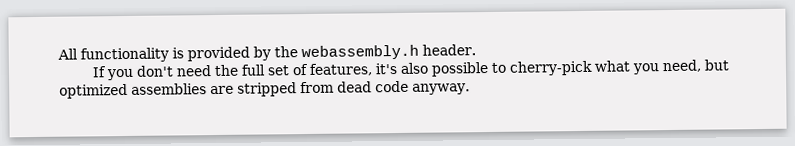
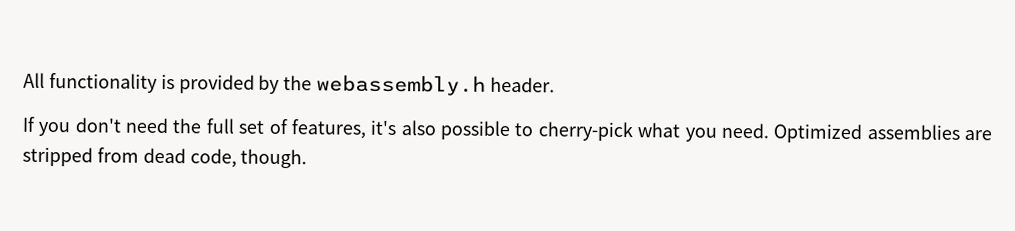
- If you don't need the full set of features, it's also possible to cherry-pick what you need, but optimized assemblies are stripped from dead code anyway.
+ If you don't need the full set of features, it's also possible to cherry-pick what you need. Optimized assemblies are stripped from dead code, though.

